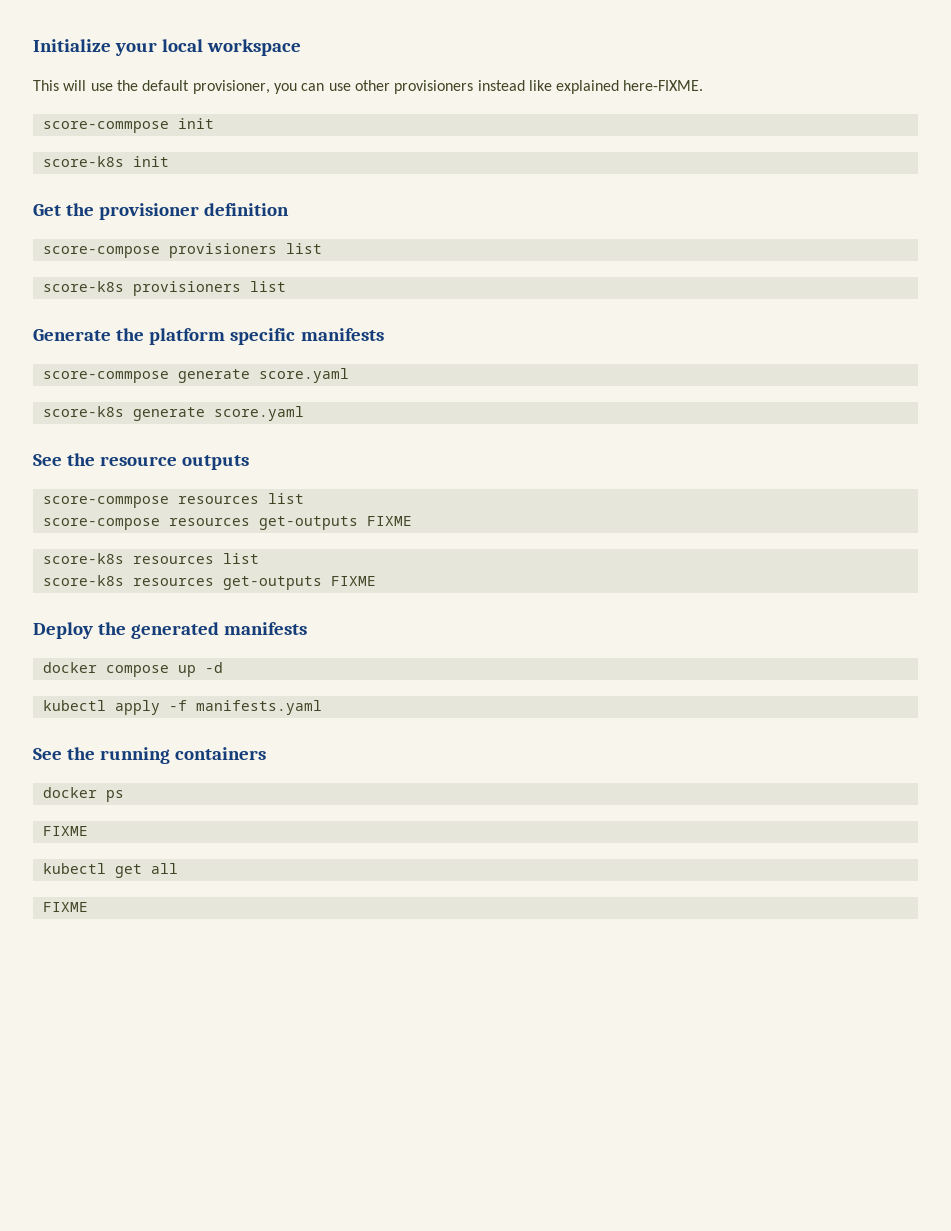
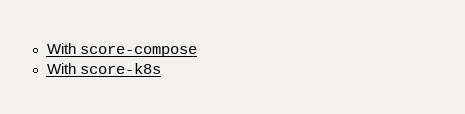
- Initialize your local workspace
- This will use the default provisioner, you can use other provisioners instead like explained here-FIXME.
- score-commpose init
- score-k8s init
- Get the provisioner definition
- score-compose provisioners list
- score-k8s provisioners list
- Generate the platform specific manifests
- score-commpose generate score.yaml
- score-k8s generate score.yaml
- See the resource outputs
- score-commpose resources list
- score-compose resources get-outputs FIXME
- score-k8s resources list
- score-k8s resources get-outputs FIXME
- Deploy the generated manifests
- docker compose up -d
- kubectl apply -f manifests.yaml
- See the running containers
- docker ps
- FIXME
- kubectl get all
- FIXME
+ With score-compose
+ With score-k8s

